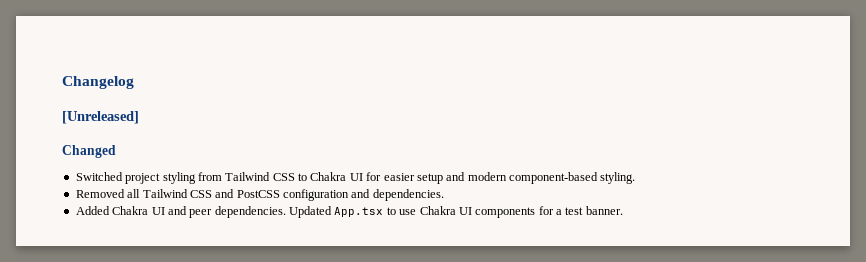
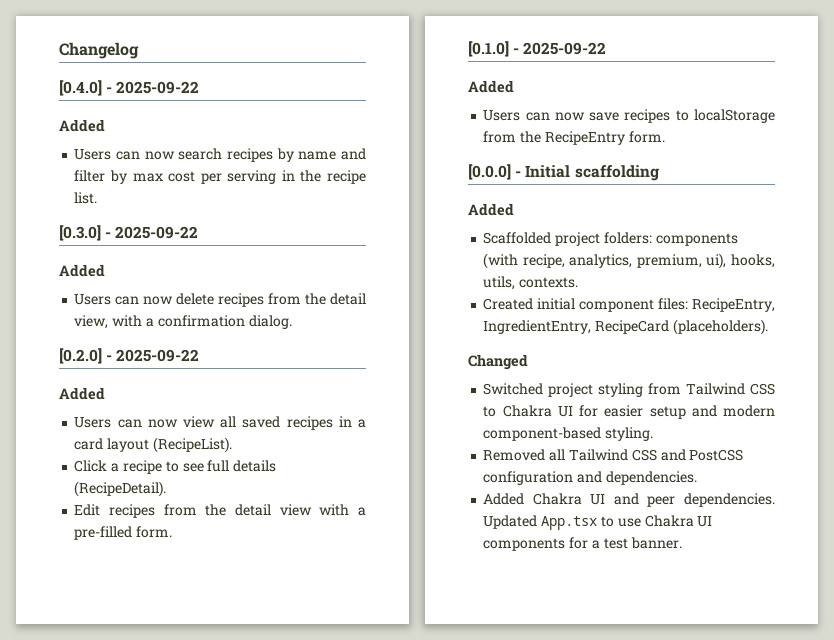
- [Unreleased]
+ [0.4.0] - 2025-09-22
+ Added
+ Users can now search recipes by name and filter by max cost per serving in the recipe list.
+ [0.3.0] - 2025-09-22
+ Added
+ Users can now delete recipes from the detail view, with a confirmation dialog.
+ [0.2.0] - 2025-09-22
+ Added
+ Users can now view all saved recipes in a card layout (RecipeList).
+ Click a recipe to see full details (RecipeDetail).
+ Edit recipes from the detail view with a pre-filled form.
+ [0.1.0] - 2025-09-22
+ Added
+ Users can now save recipes to localStorage from the RecipeEntry form.
+ [0.0.0] - Initial scaffolding
+ Added
+ Scaffolded project folders: components (with recipe, analytics, premium, ui), hooks, utils, contexts.
+ Created initial component files: RecipeEntry, IngredientEntry, RecipeCard (placeholders).

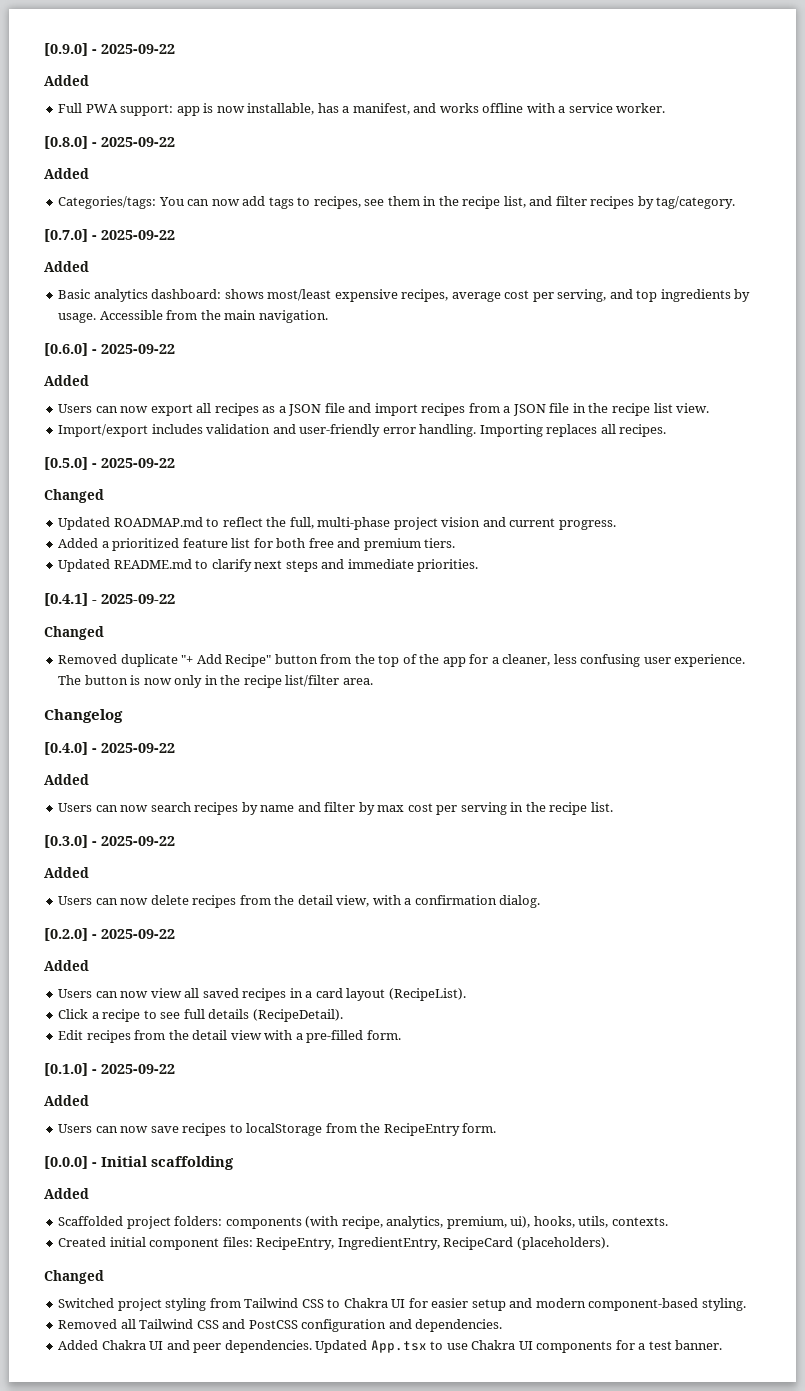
+ [0.9.0] - 2025-09-22
+ Added
+ Full PWA support: app is now installable, has a manifest, and works offline with a service worker.
+ [0.8.0] - 2025-09-22
+ Added
+ Categories/tags: You can now add tags to recipes, see them in the recipe list, and filter recipes by tag/category.
+ [0.7.0] - 2025-09-22
+ Added
+ Basic analytics dashboard: shows most/least expensive recipes, average cost per serving, and top ingredients by usage. Accessible from the main navigation.
+ [0.6.0] - 2025-09-22
+ Added
+ Users can now export all recipes as a JSON file and import recipes from a JSON file in the recipe list view.
+ Import/export includes validation and user-friendly error handling. Importing replaces all recipes.
+ [0.5.0] - 2025-09-22
+ Changed
+ Updated ROADMAP.md to reflect the full, multi-phase project vision and current progress.
+ Added a prioritized feature list for both free and premium tiers.
+ Updated README.md to clarify next steps and immediate priorities.
+ [0.4.1] - 2025-09-22
+ Changed
+ Removed duplicate "+ Add Recipe" button from the top of the app for a cleaner, less confusing user experience. The button is now only in the recipe list/filter area.

